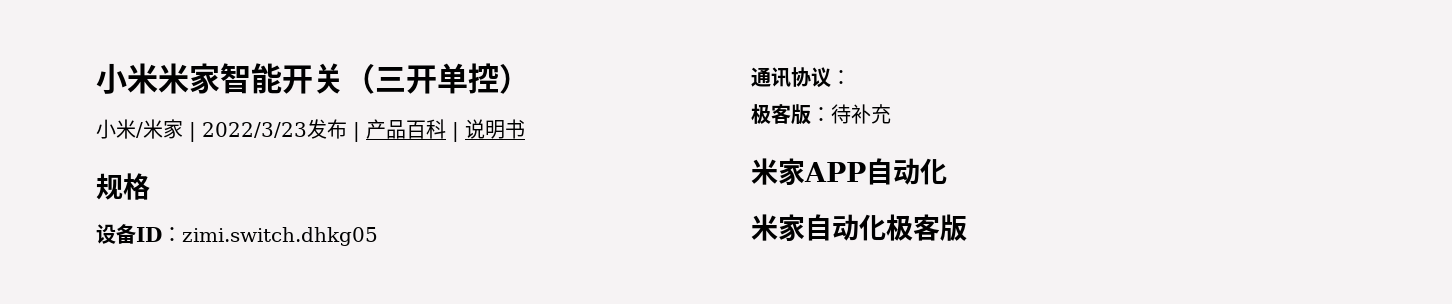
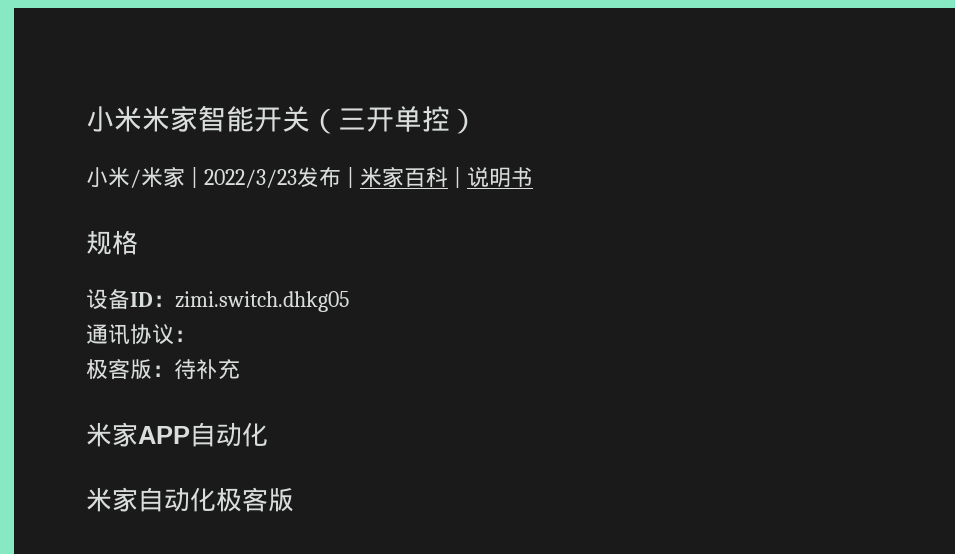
- 小米/米家 | 2022/3/23发布 | 产品百科 | 说明书
+ 小米/米家 | 2022/3/23发布 | 米家百科 | 说明书

